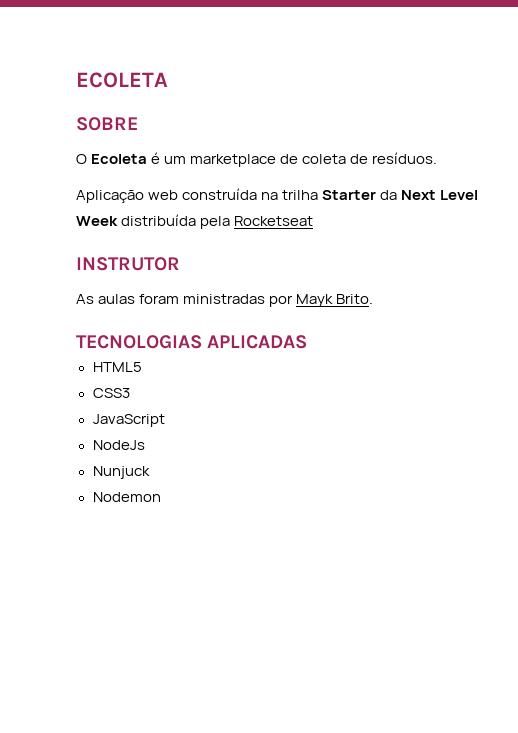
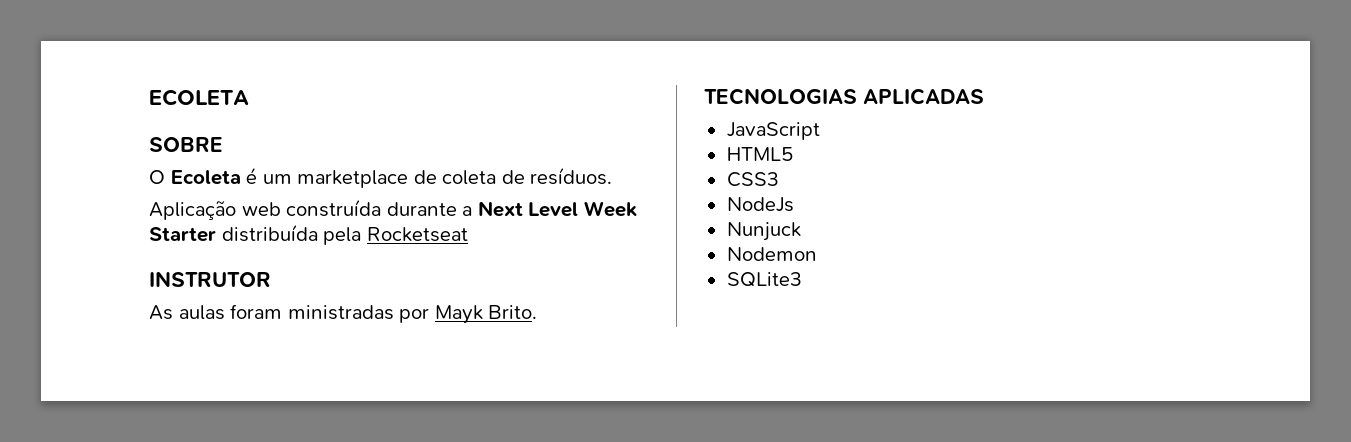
- Aplicação web construída na trilha Starter da Next Level Week distribuída pela Rocketseat
+ Aplicação web construída durante a Next Level Week Starter distribuída pela Rocketseat
+ JavaScript
- JavaScript
+ SQLite3

